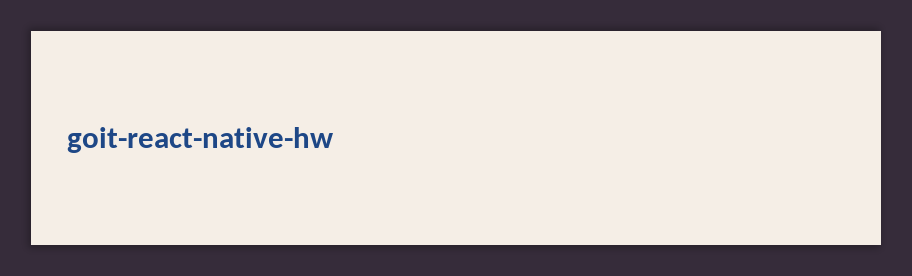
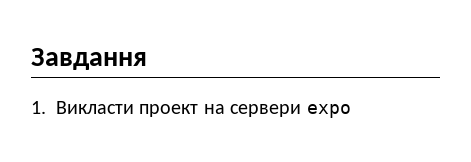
- goit-react-native-hw
+ Завдання
+ 1. Викласти проект на сервери expo

